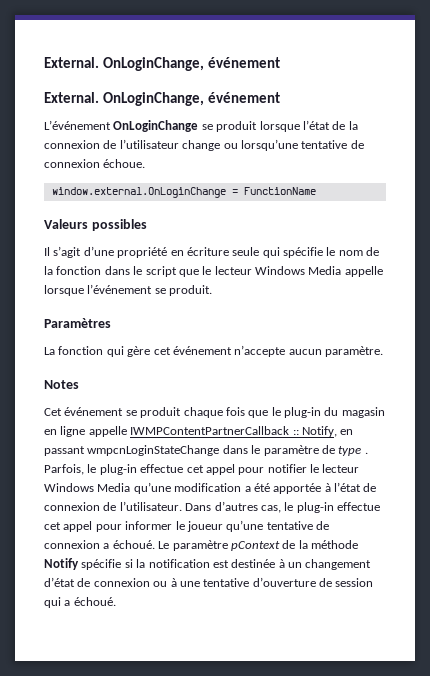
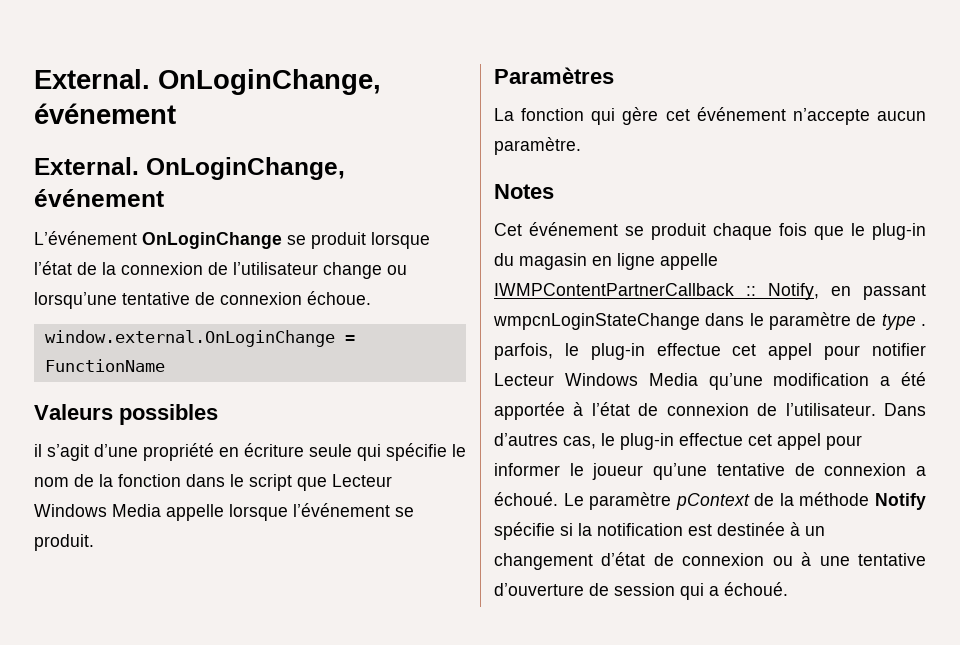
- Il s’agit d’une propriété en écriture seule qui spécifie le nom de la fonction dans le script que le lecteur Windows Media appelle lorsque l’événement se produit.
+ il s’agit d’une propriété en écriture seule qui spécifie le nom de la fonction dans le script que Lecteur Windows Media appelle lorsque l’événement se produit.
- Cet événement se produit chaque fois que le plug-in du magasin en ligne appelle IWMPContentPartnerCallback :: Notify, en passant wmpcnLoginStateChange dans le paramètre de type . Parfois, le plug-in effectue cet appel pour notifier le lecteur Windows Media qu’une modification a été apportée à l’état de connexion de l’utilisateur.
+ Cet événement se produit chaque fois que le plug-in du magasin en ligne appelle IWMPContentPartnerCallback :: Notify, en passant wmpcnLoginStateChange dans le paramètre de type . parfois, le plug-in effectue cet appel pour notifier Lecteur Windows Media qu’une modification a été apportée à l’état de connexion de l’utilisateur.

